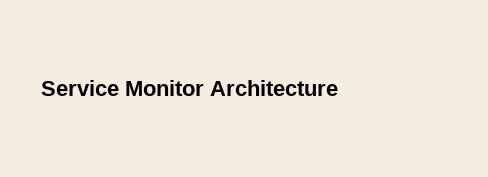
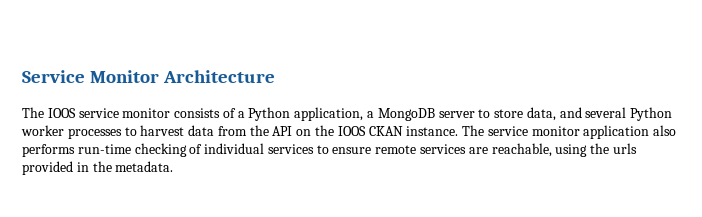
+ The IOOS service monitor consists of a Python application, a MongoDB server to store data, and several Python worker processes to harvest data from the API on the IOOS CKAN instance. The service monitor application also performs run-time checking of individual services to ensure remote services are reachable, using the urls provided in the metadata.

